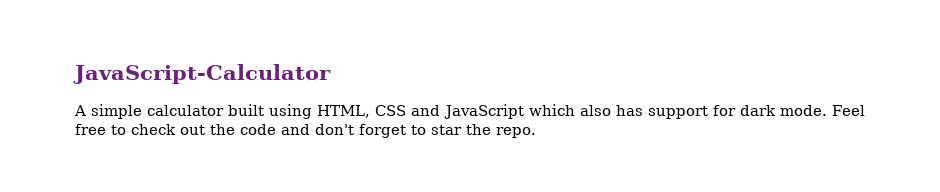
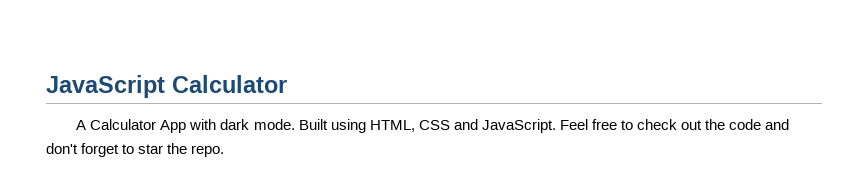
- JavaScript-Calculator
+ JavaScript Calculator
- A simple calculator built using HTML, CSS and JavaScript which also has support for dark mode.
+ A Calculator App with dark mode. Built using HTML, CSS and JavaScript.

